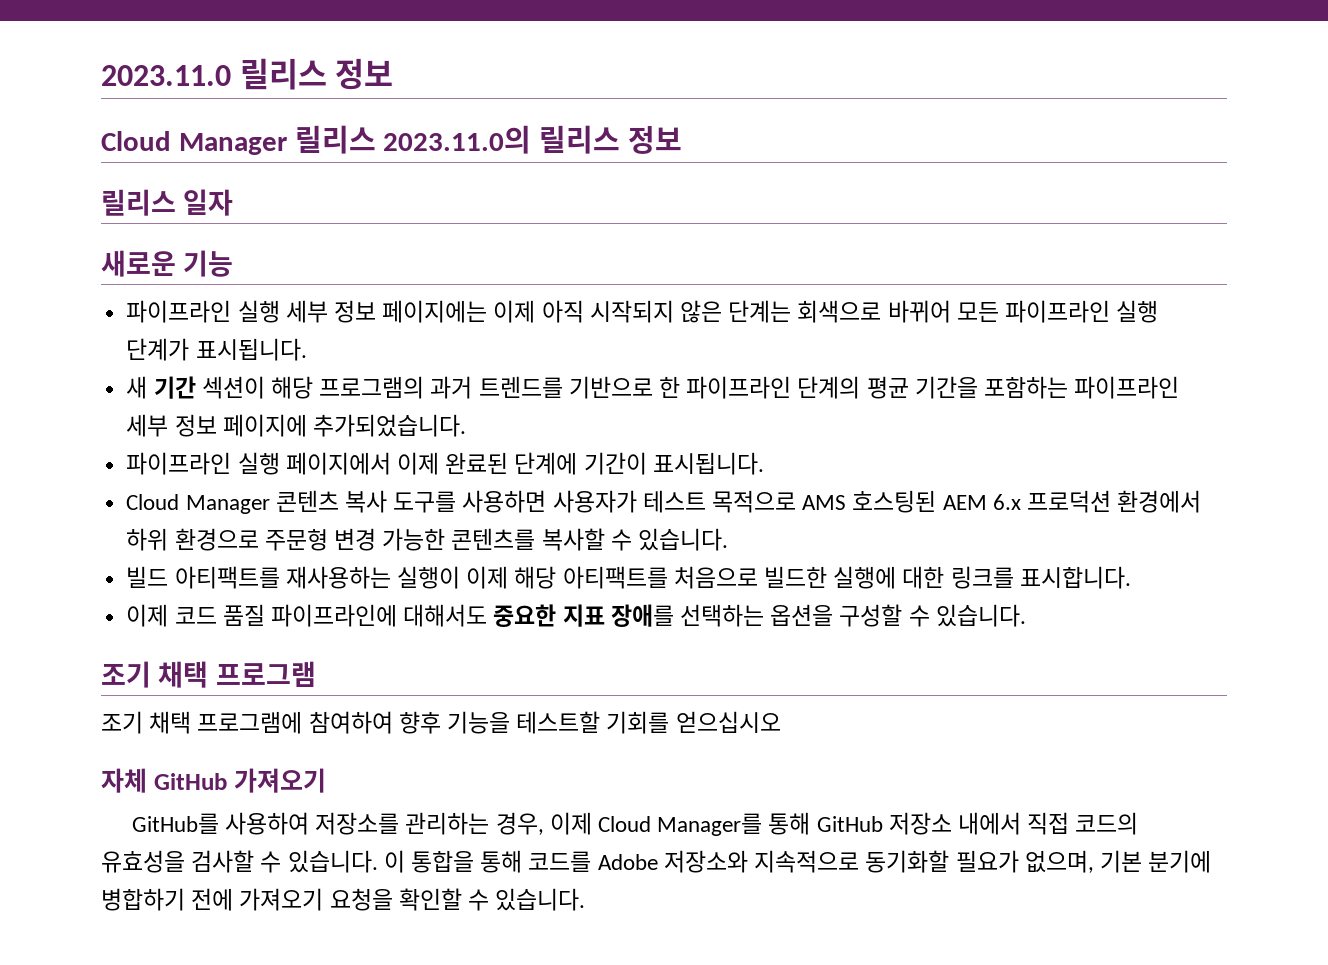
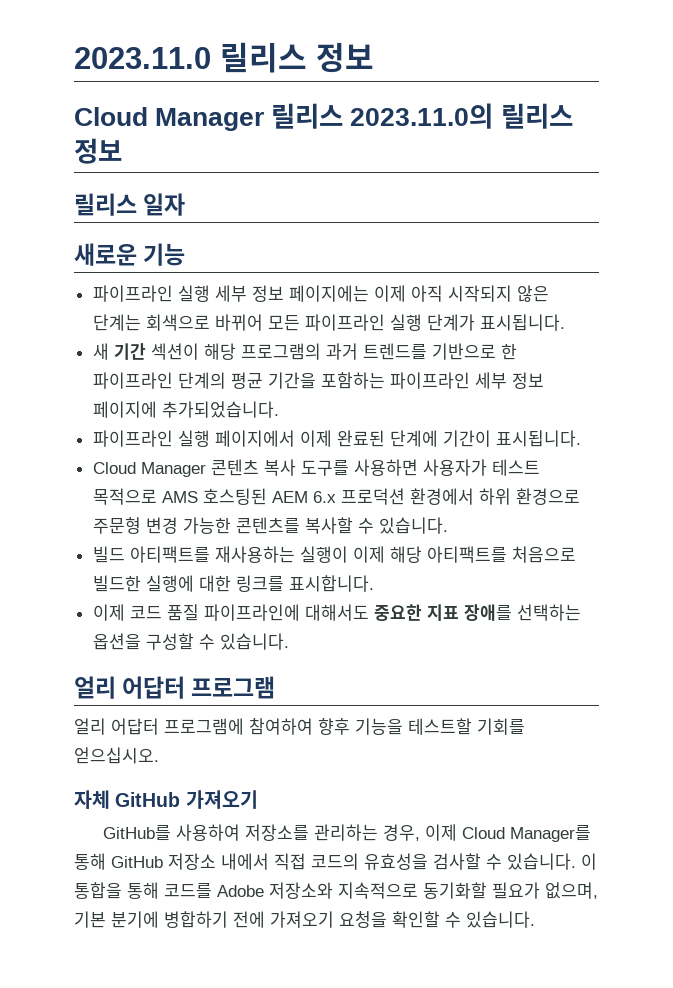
- 조기 채택 프로그램
+ 얼리 어답터 프로그램
- 조기 채택 프로그램에 참여하여 향후 기능을 테스트할 기회를 얻으십시오
+ 얼리 어답터 프로그램에 참여하여 향후 기능을 테스트할 기회를 얻으십시오.

